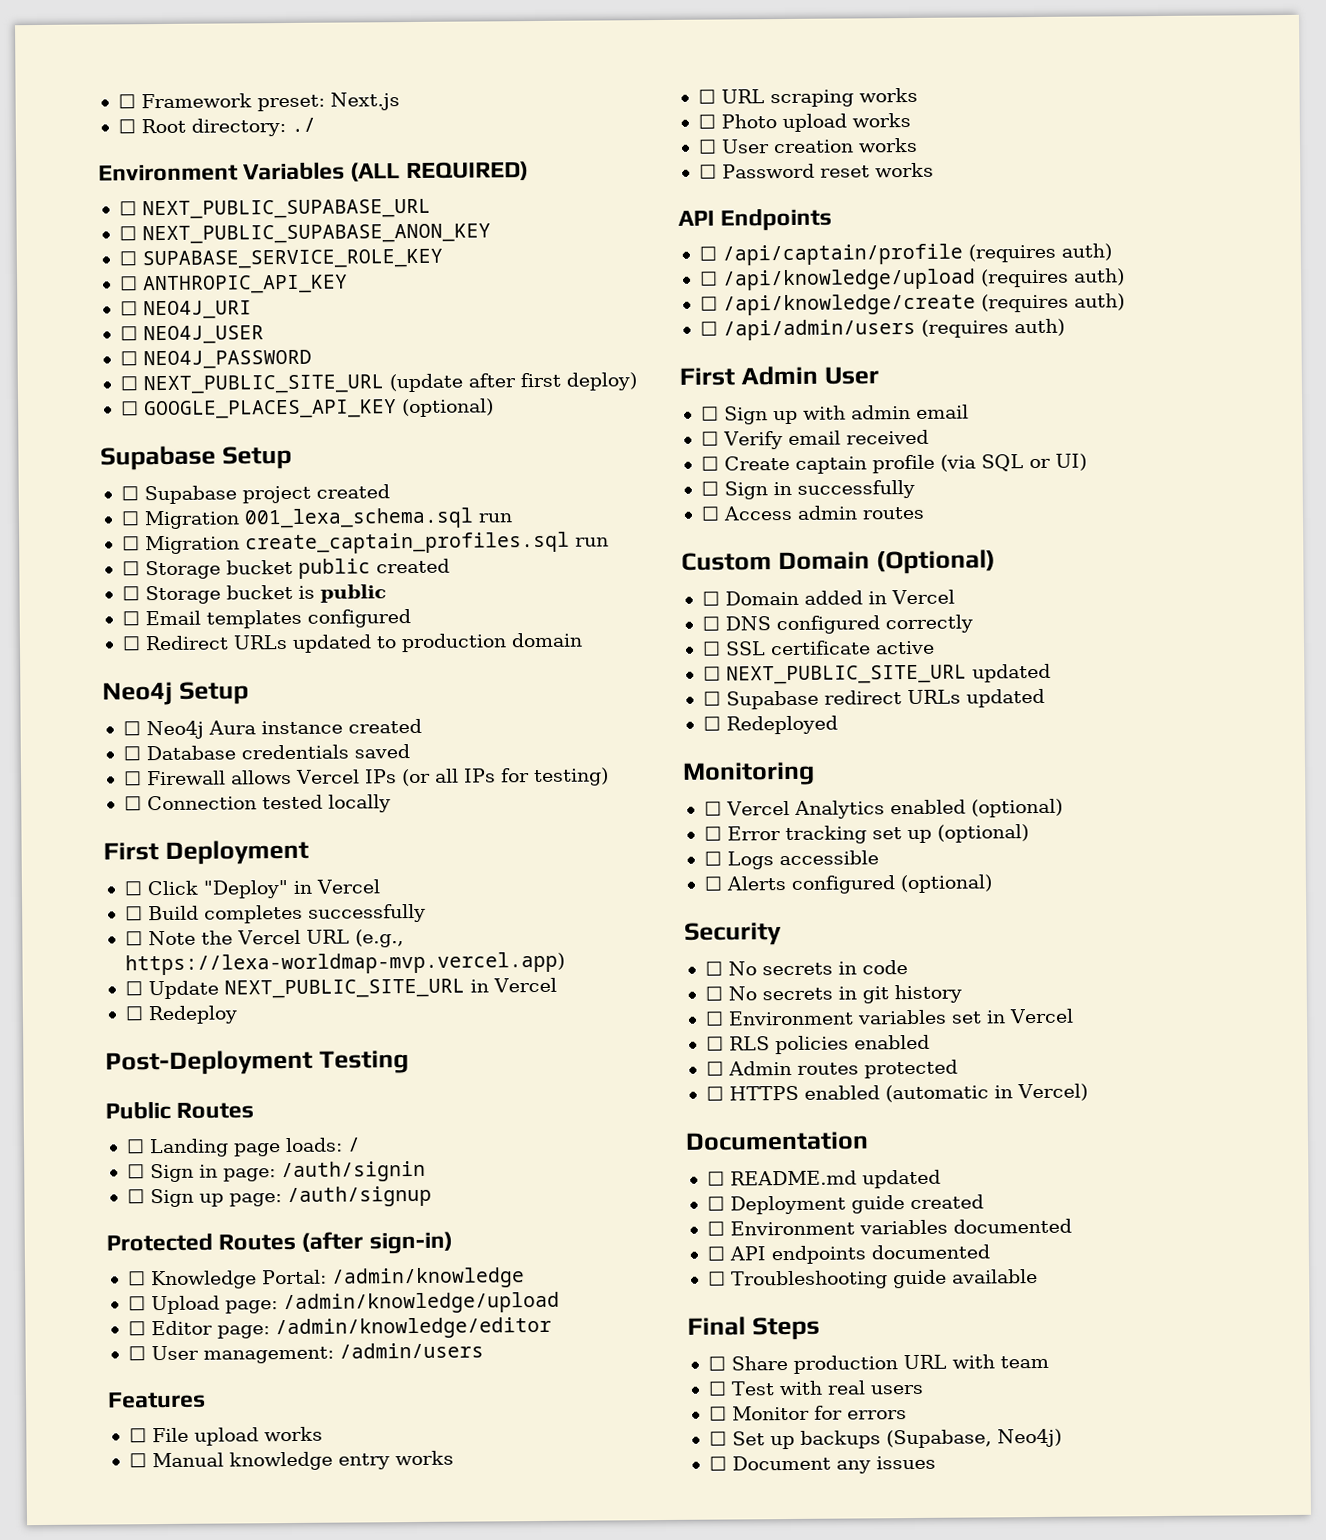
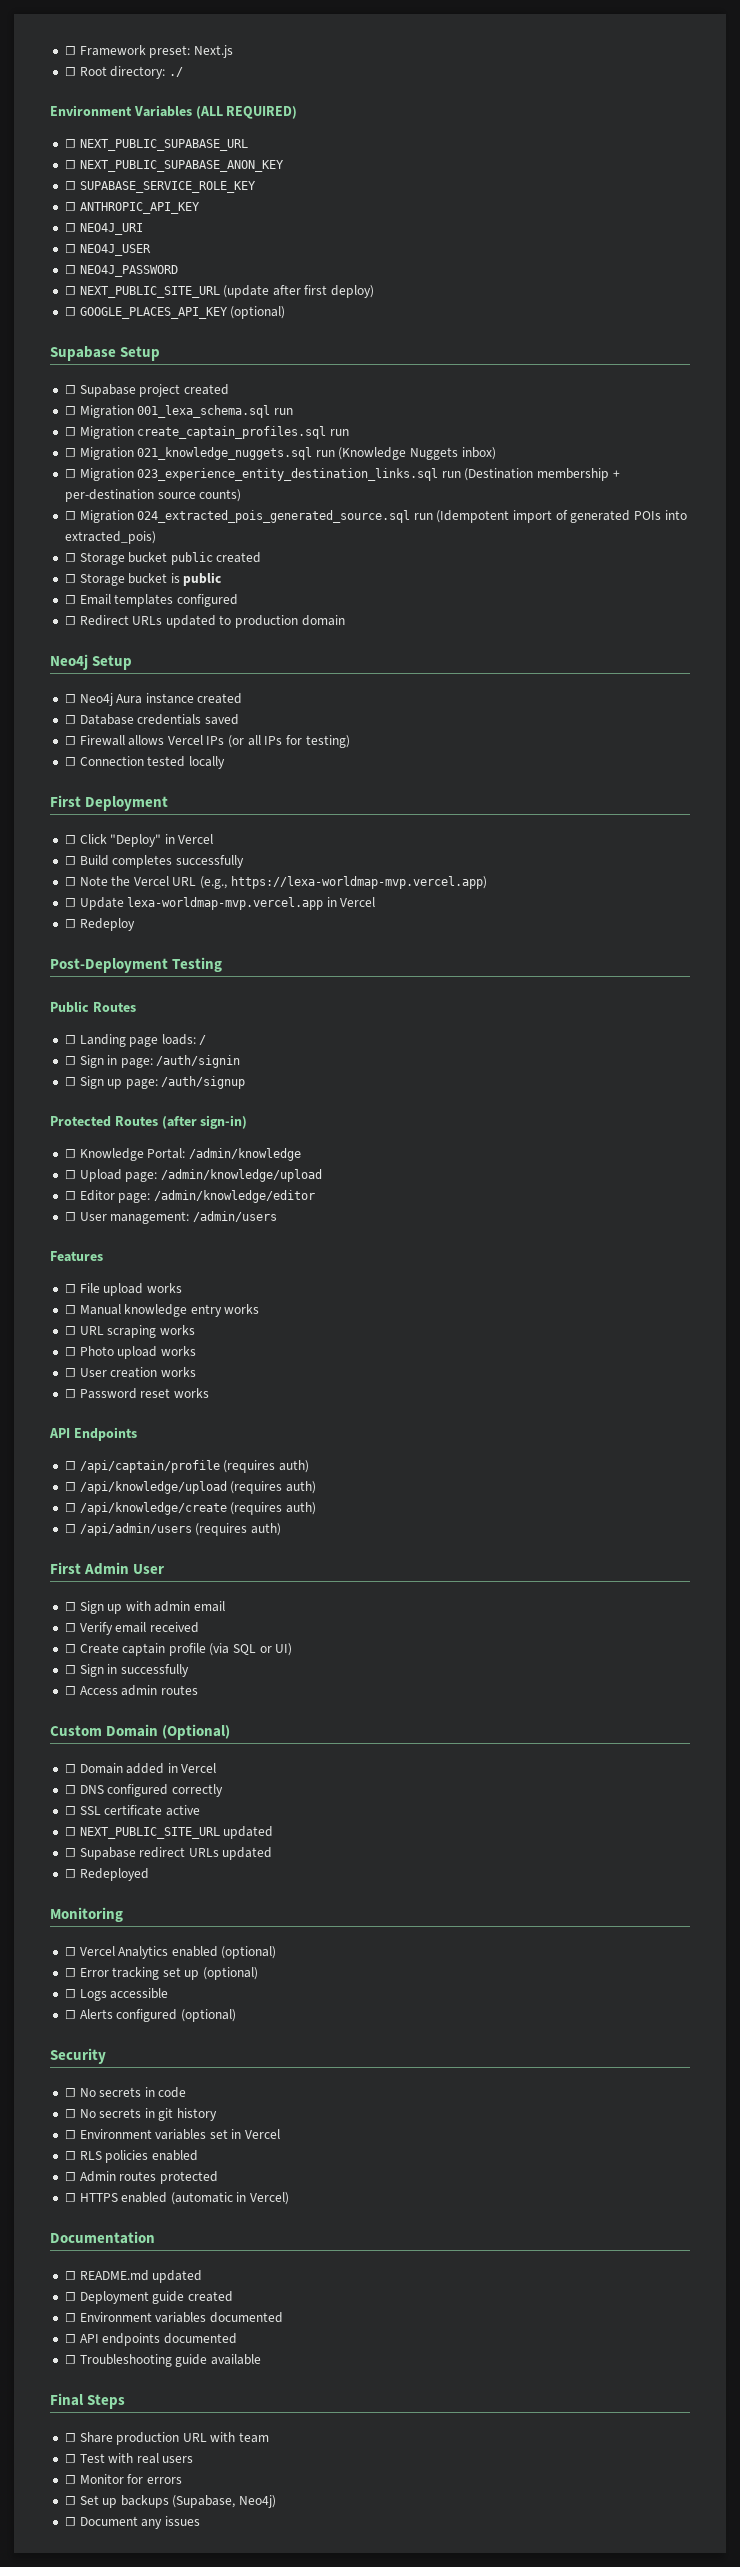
+ ☐ Migration 021_knowledge_nuggets.sql run (Knowledge Nuggets inbox)
+ ☐ Migration 023_experience_entity_destination_links.sql run (Destination membership + per-destination source counts)
+ ☐ Migration 024_extracted_pois_generated_source.sql run (Idempotent import of generated POIs into extracted_pois)
- ☐ Update NEXT_PUBLIC_SITE_URL in Vercel
+ ☐ Update lexa-worldmap-mvp.vercel.app in Vercel

